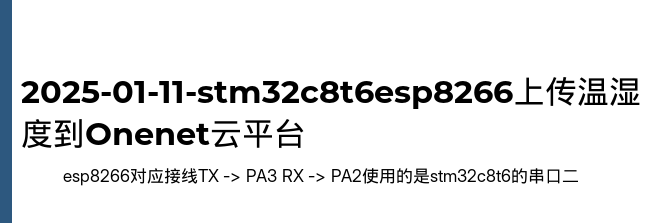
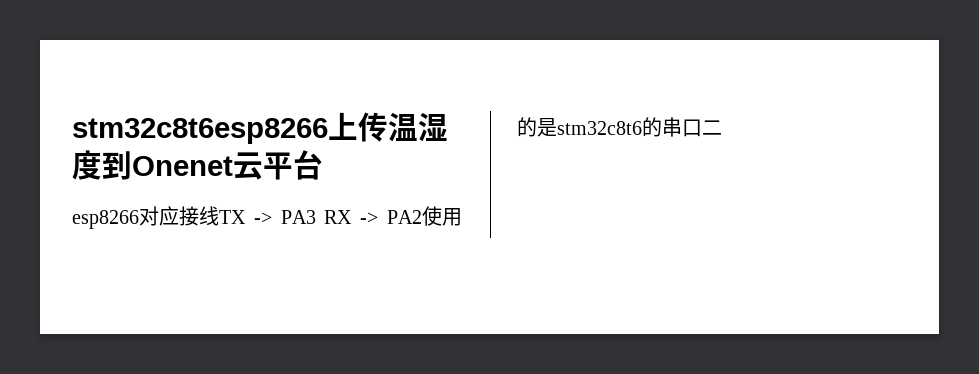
- 2025-01-11-stm32c8t6esp8266上传温湿度到Onenet云平台
+ stm32c8t6esp8266上传温湿度到Onenet云平台

